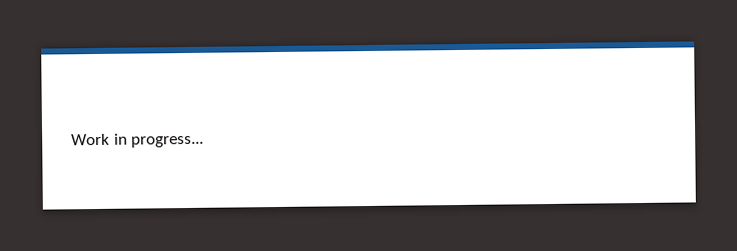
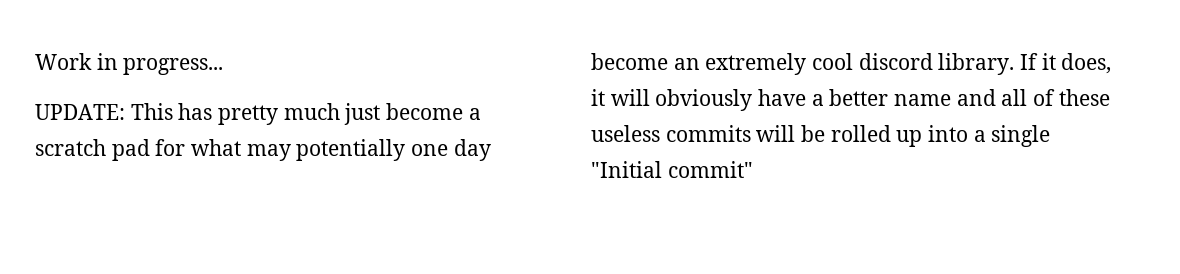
+ UPDATE: This has pretty much just become a scratch pad for what may potentially one day become an extremely cool discord library. If it does, it will obviously have a better name and all of these useless commits will be rolled up into a single "Initial commit"

